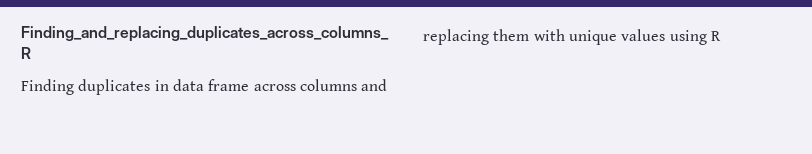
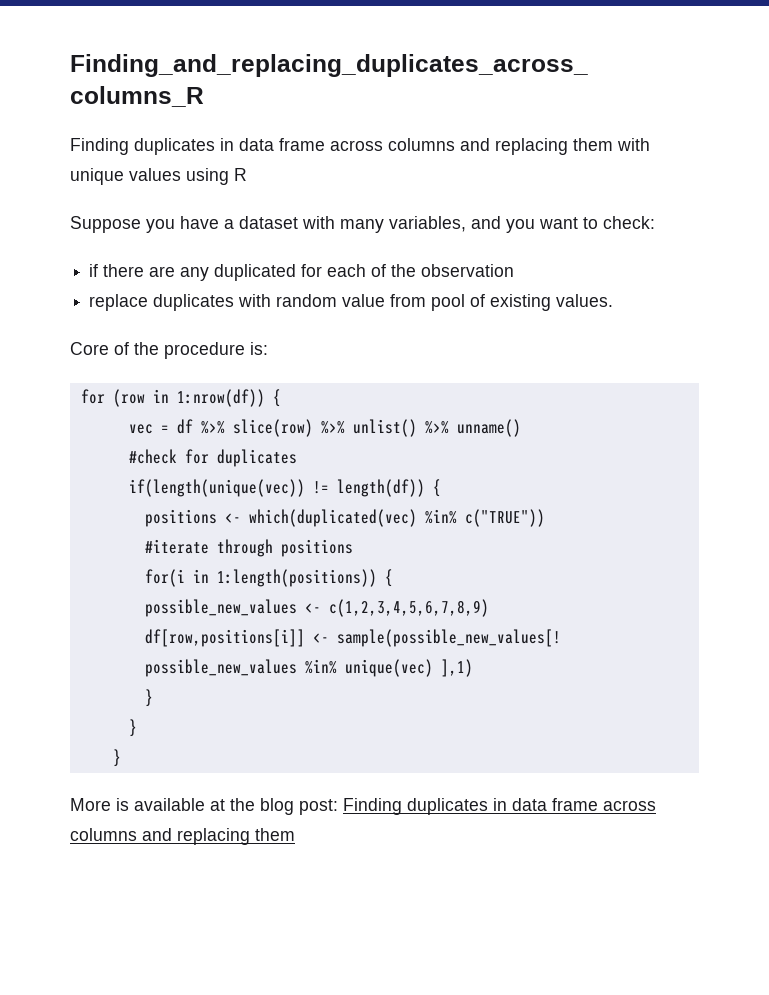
+ Suppose you have a dataset with many variables, and you want to check:
+ if there are any duplicated for each of the observation
+ replace duplicates with random value from pool of existing values.
+ Core of the procedure is:
+ for (row in 1:nrow(df)) {
+ vec = df %>% slice(row) %>% unlist() %>% unname()
+ #check for duplicates
+ if(length(unique(vec)) != length(df)) {
+ positions <- which(duplicated(vec) %in% c("TRUE"))
+ #iterate through positions
+ for(i in 1:length(positions)) {
+ possible_new_values <- c(1,2,3,4,5,6,7,8,9)
+ df[row,positions[i]] <- sample(possible_new_values[! possible_new_values %in% unique(vec) ],1)
+ }
+ }
+ }
+ More is available at the blog post: Finding duplicates in data frame across columns and replacing them

